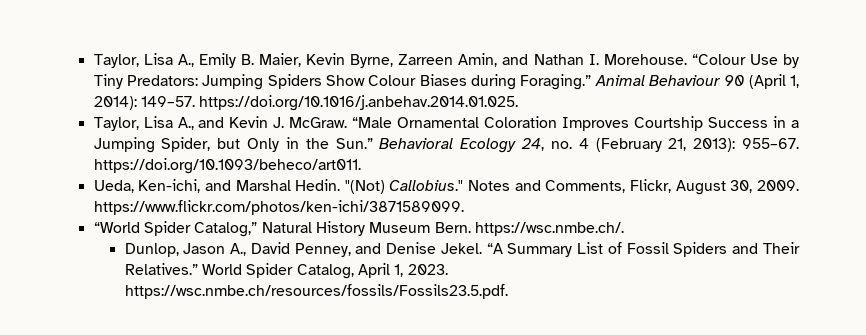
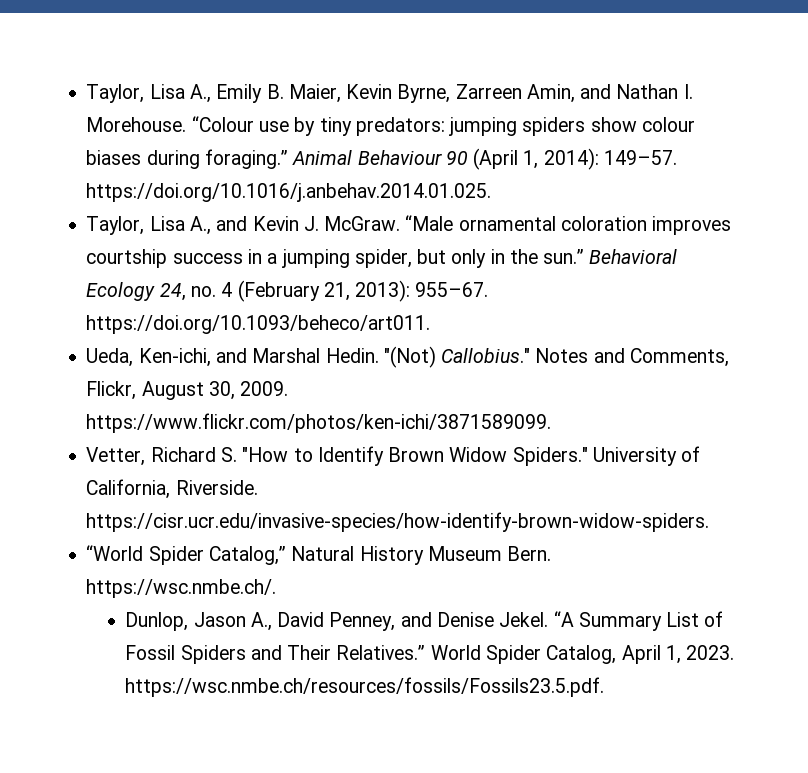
- “Colour Use by Tiny Predators: Jumping Spiders Show Colour Biases during Foraging.”
+ “Colour use by tiny predators: jumping spiders show colour biases during foraging.”
- “Male Ornamental Coloration Improves Courtship Success in a Jumping Spider, but Only in the Sun.” Behavioral Ecology 24, no. 4 (February 21, 2013): 955–67. https://doi.org/10.1093/beheco/art011.
+ “Male ornamental coloration improves courtship success in a jumping spider, but only in the sun.” Behavioral Ecology 24, no. 4 (February 21, 2013): 955–67. https://doi.org/10.1093/beheco/art011.
+ Vetter, Richard S. "How to Identify Brown Widow Spiders." University of California, Riverside. https://cisr.ucr.edu/invasive-species/how-identify-brown-widow-spiders.

